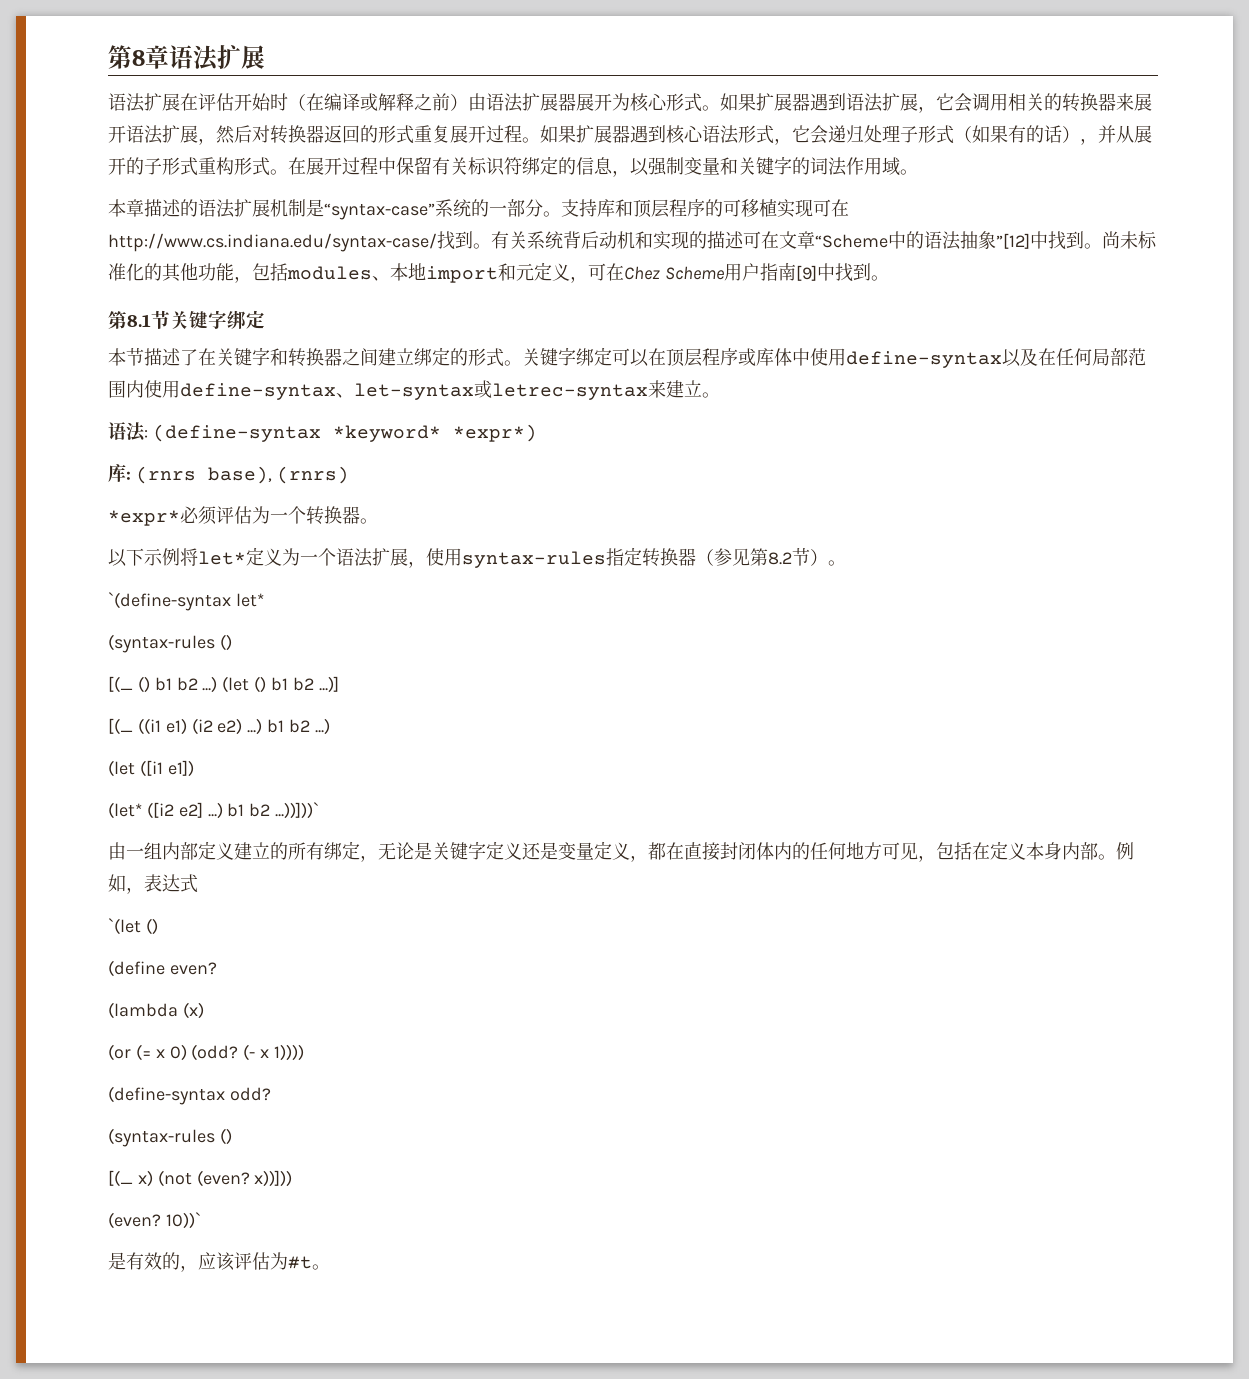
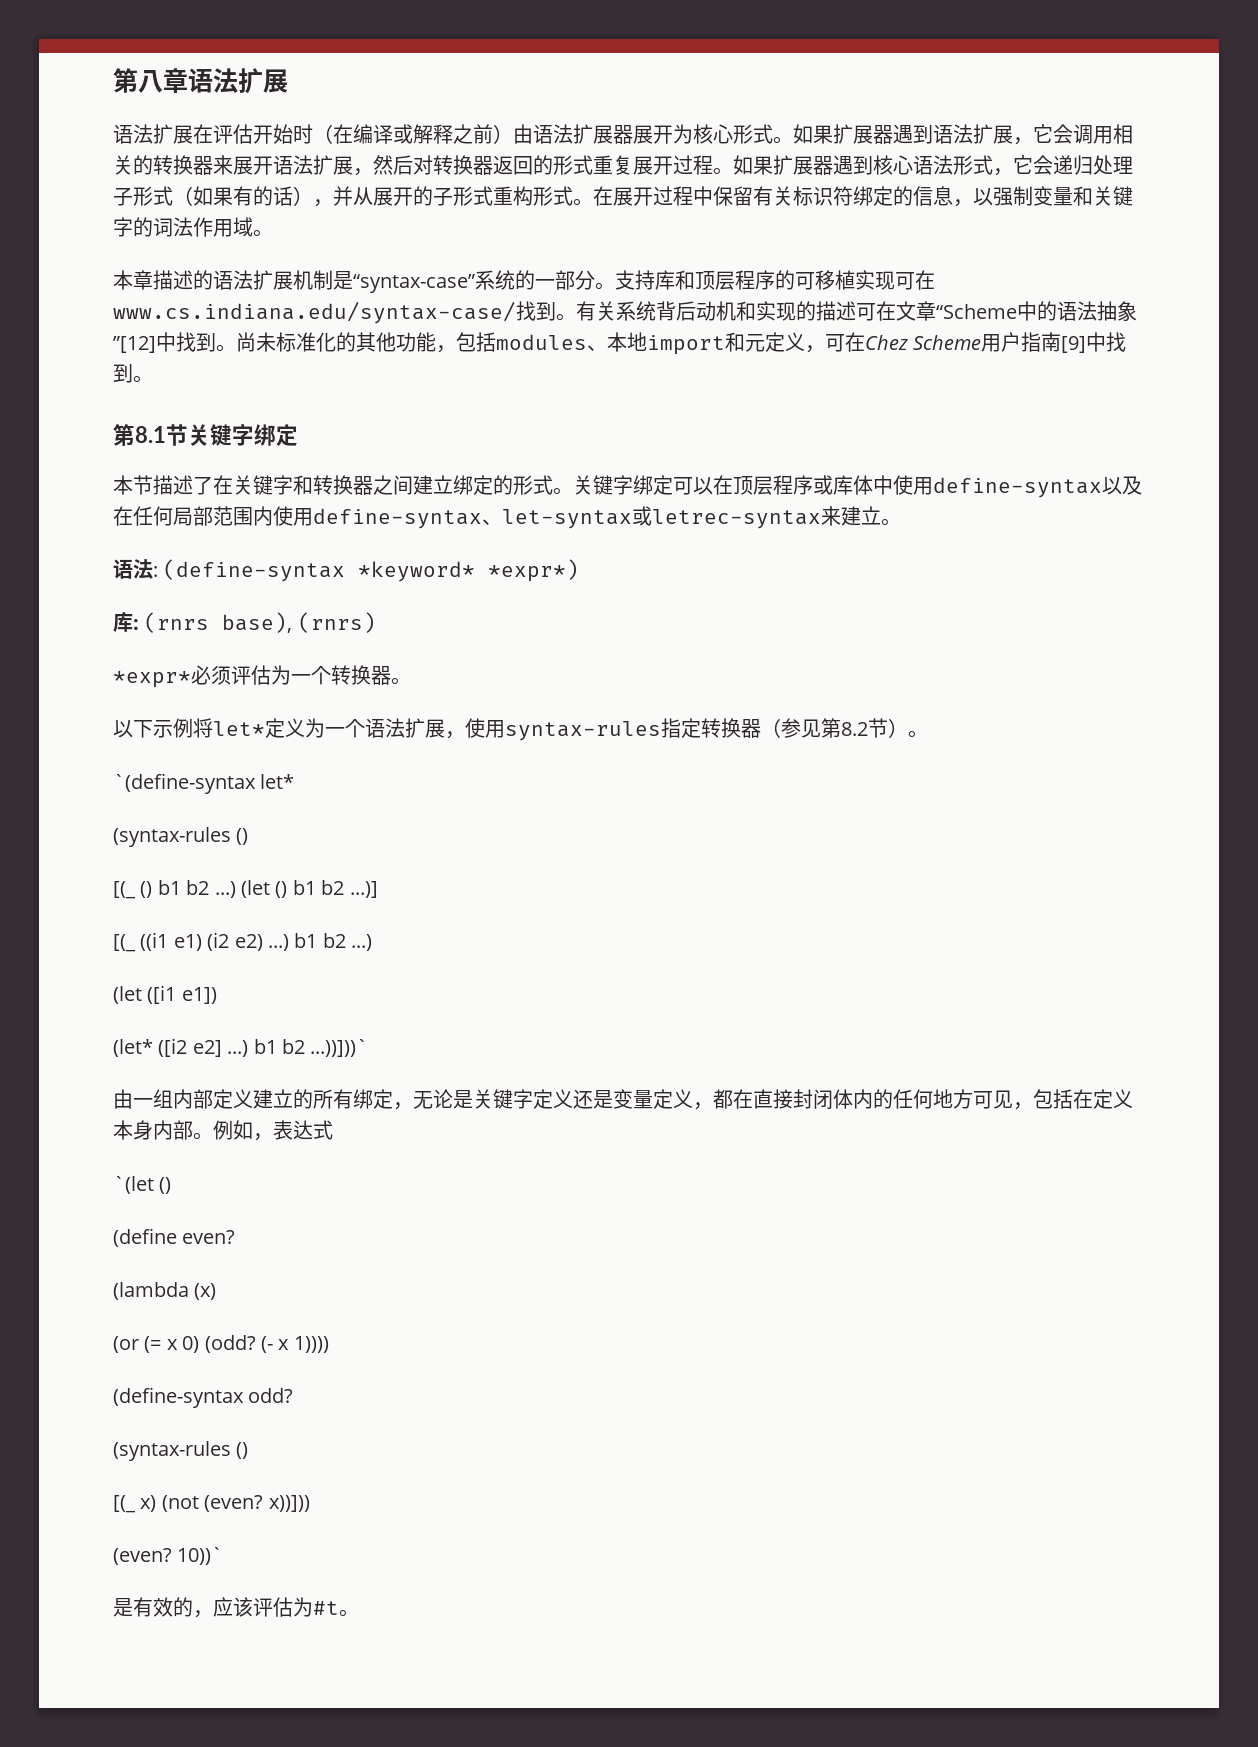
- 第8章语法扩展
+ 第八章语法扩展
- 支持库和顶层程序的可移植实现可在http://www.cs.indiana.edu/syntax-case/找到。
+ 支持库和顶层程序的可移植实现可在www.cs.indiana.edu/syntax-case/找到。

